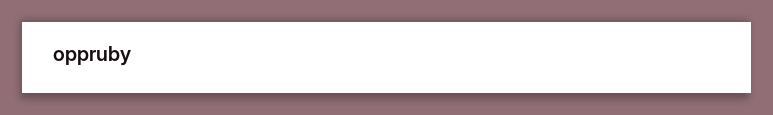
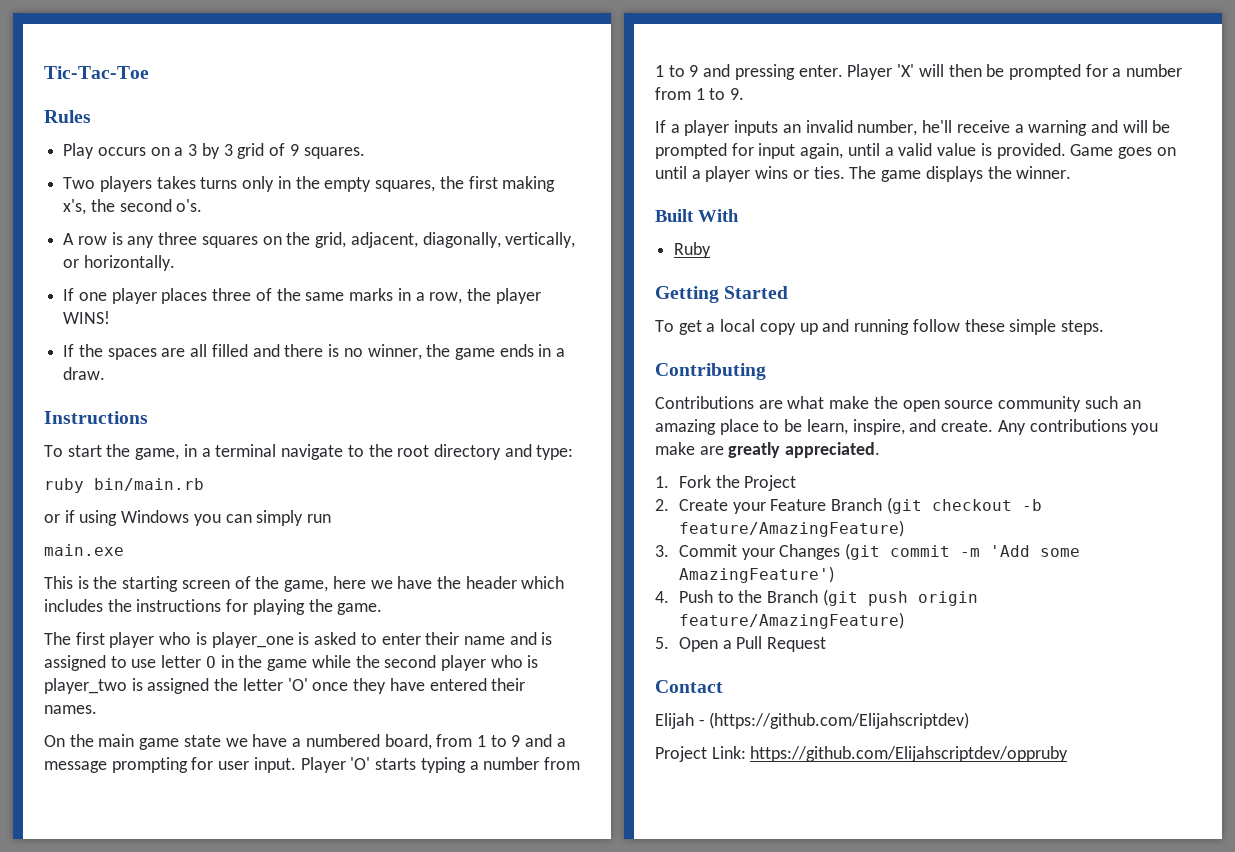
- oppruby
+ Tic-Tac-Toe
+ Rules
+ Play occurs on a 3 by 3 grid of 9 squares.
+ Two players takes turns only in the empty squares, the first making x's, the second o's.
+ A row is any three squares on the grid, adjacent, diagonally, vertically, or horizontally.
+ If one player places three of the same marks in a row, the player WINS!
+ If the spaces are all filled and there is no winner, the game ends in a draw.
+ Instructions
+ To start the game, in a terminal navigate to the root directory and type:
+ ruby bin/main.rb
+ or if using Windows you can simply run
+ main.exe
+ This is the starting screen of the game, here we have the header which includes the instructions for playing the game.
+ The first player who is player_one is asked to enter their name and is assigned to use letter O in the game while the second player who is player_two is assigned the letter 'O' once they have entered their names.
+ On the main game state we have a numbered board, from 1 to 9 and a message prompting for user input. Player 'O' starts typing a number from 1 to 9 and pressing enter. Player 'X' will then be prompted for a number from 1 to 9.
+ If a player inputs an invalid number, he'll receive a warning and will be prompted for input again, until a valid value is provided. Game goes on until a player wins or ties. The game displays the winner.
+ Built With
+ Ruby
+ Getting Started
+ To get a local copy up and running follow these simple steps.
+ Contributing
+ Contributions are what make the open source community such an amazing place to be learn, inspire, and create. Any contributions you make are greatly appreciated.
+ 1. Fork the Project
+ 2. Create your Feature Branch (git checkout -b feature/AmazingFeature)
+ 3. Commit your Changes (git commit -m 'Add some AmazingFeature')
+ 4. Push to the Branch (git push origin feature/AmazingFeature)
+ 5. Open a Pull Request
+ Contact
+ Elijah - (https://github.com/Elijahscriptdev)
+ Project Link: https://github.com/Elijahscriptdev/oppruby

